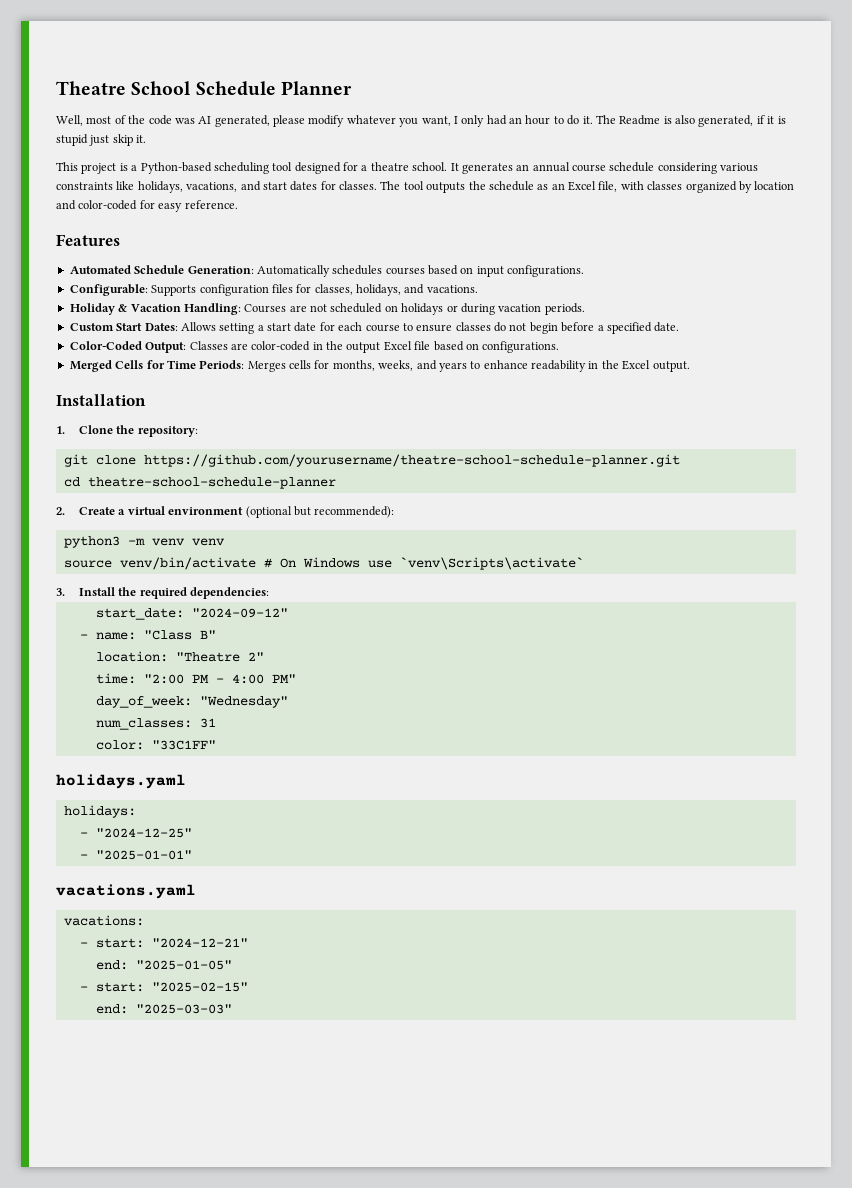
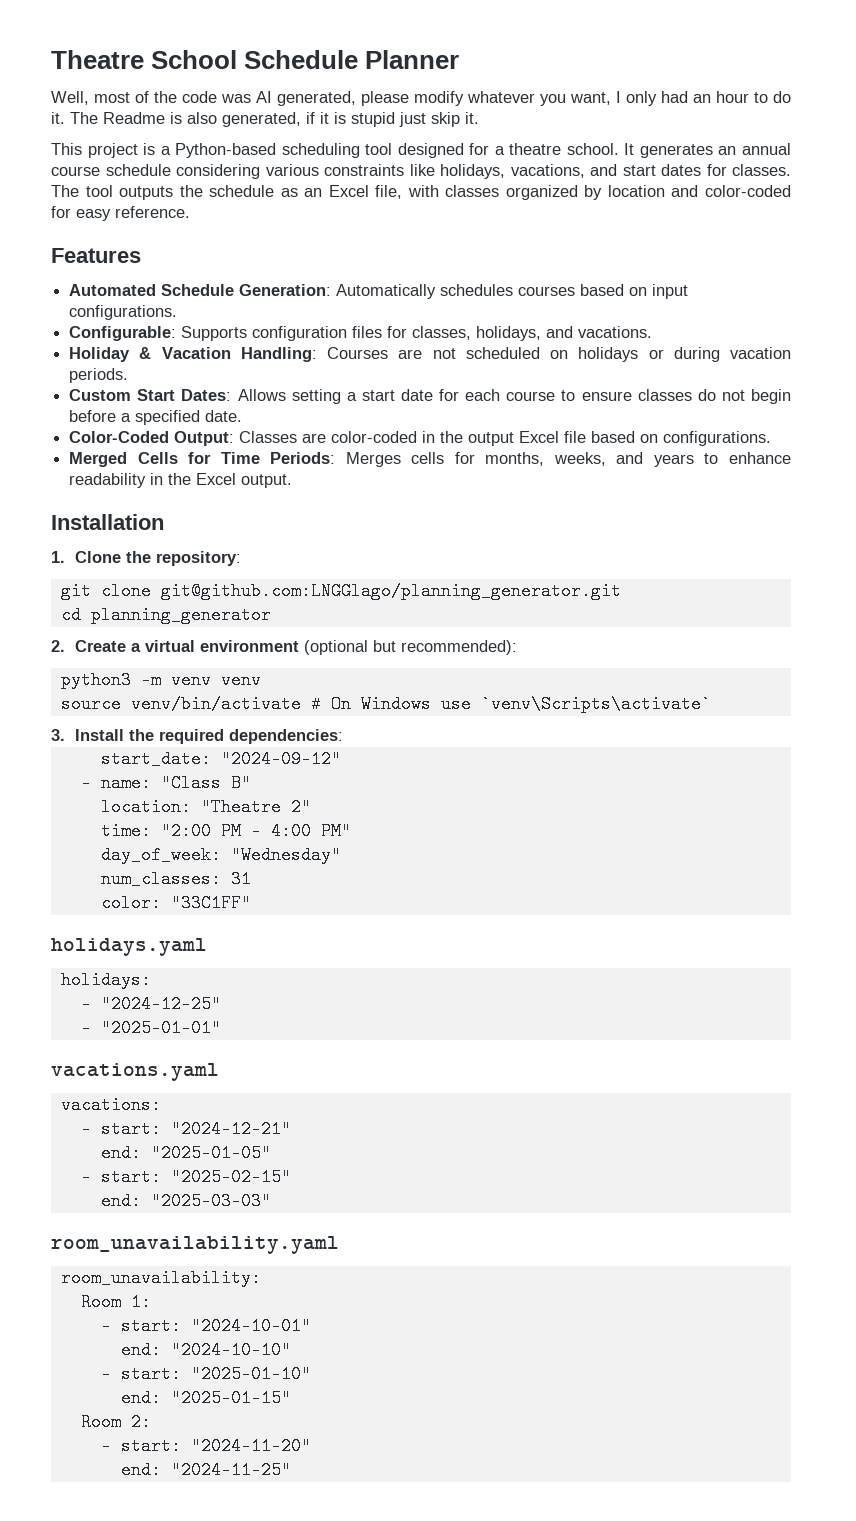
- git clone https://github.com/yourusername/theatre-school-schedule-planner.git
+ git clone git@github.com:LNGGlago/planning_generator.git
- cd theatre-school-schedule-planner
+ cd planning_generator
+ room_unavailability.yaml
+ room_unavailability:
+ Room 1:
+ - start: "2024-10-01"
+ end: "2024-10-10"
+ - start: "2025-01-10"
+ end: "2025-01-15"
+ Room 2:
+ - start: "2024-11-20"
+ end: "2024-11-25"

